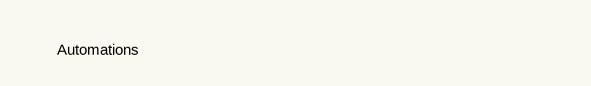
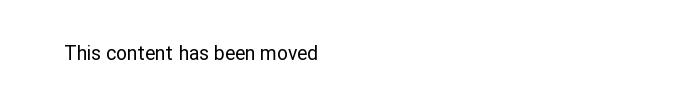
- Automations
+ This content has been moved

